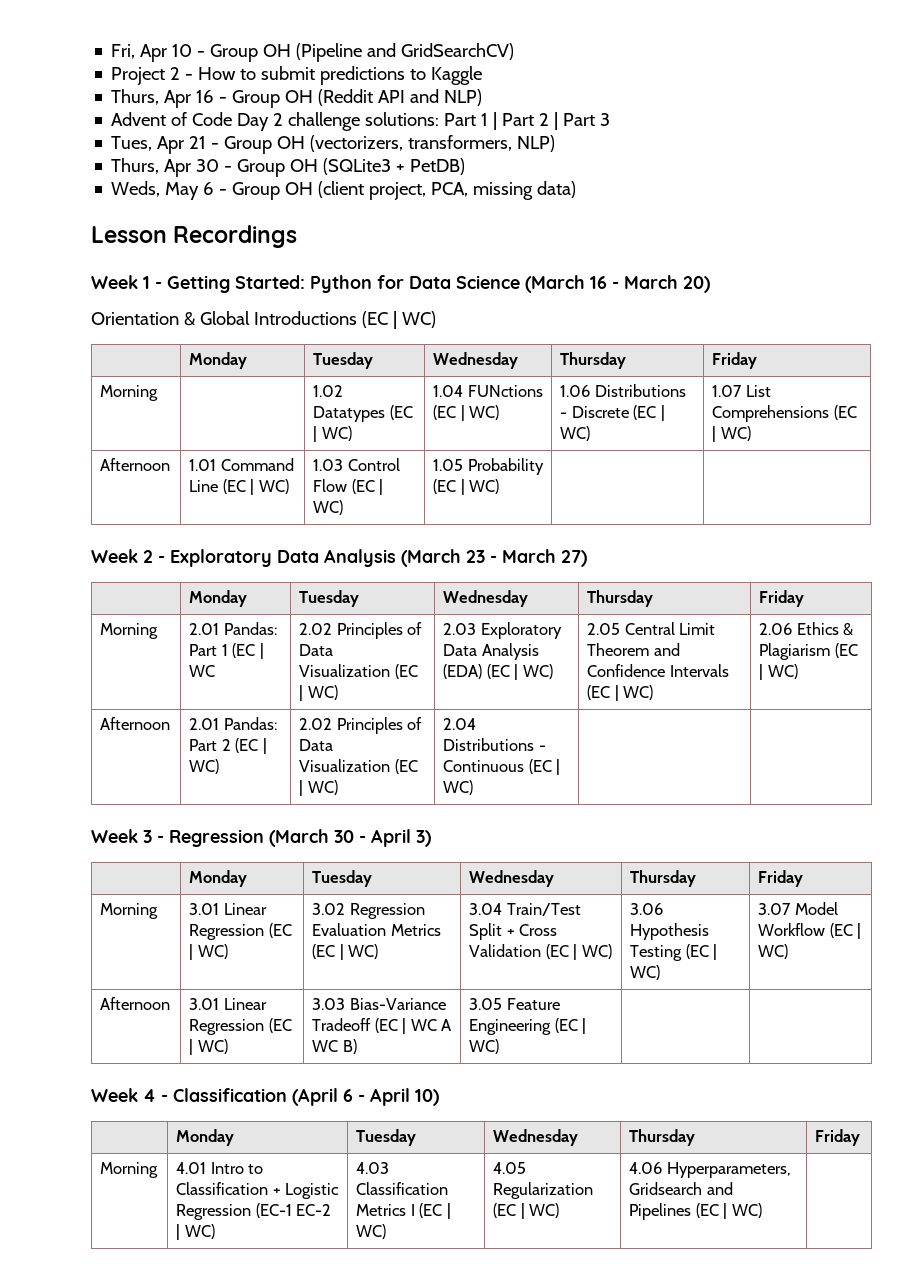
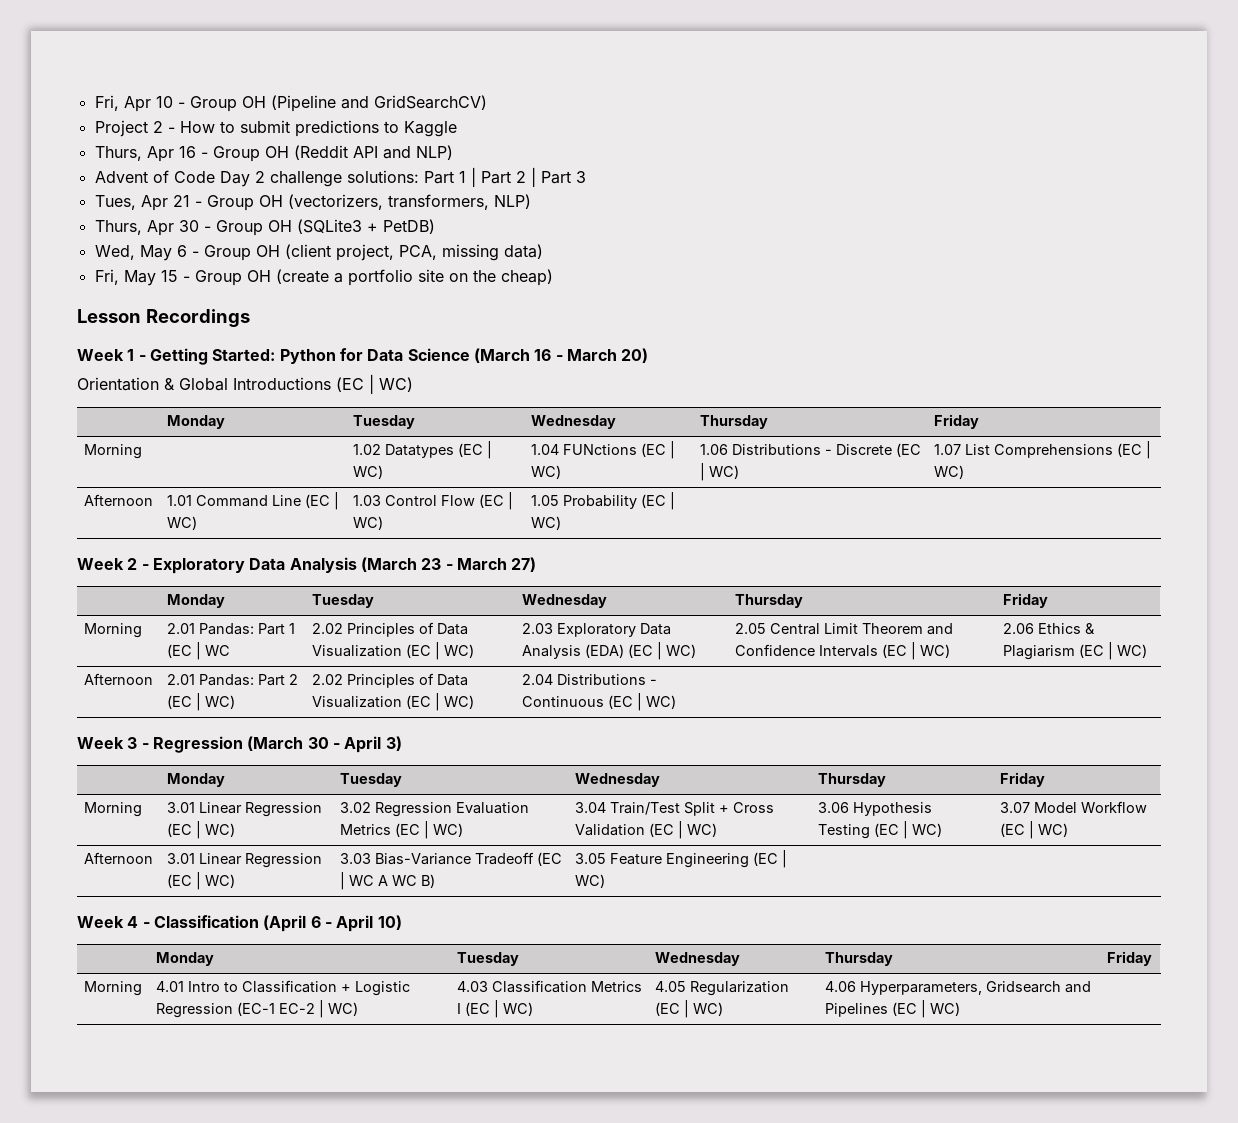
- Weds, May 6 - Group OH (client project, PCA, missing data)
+ Wed, May 6 - Group OH (client project, PCA, missing data)
+ Fri, May 15 - Group OH (create a portfolio site on the cheap)

